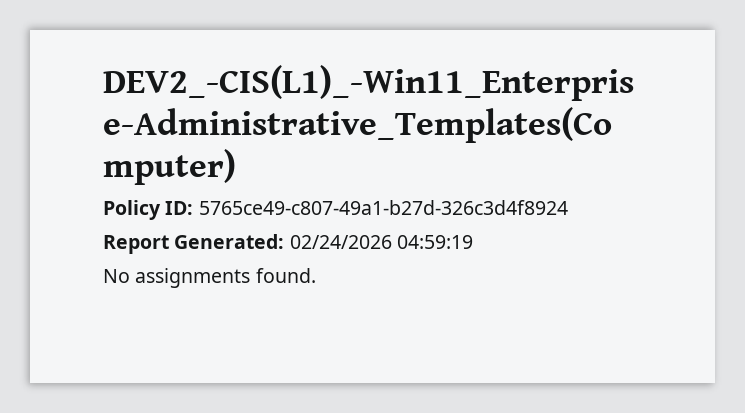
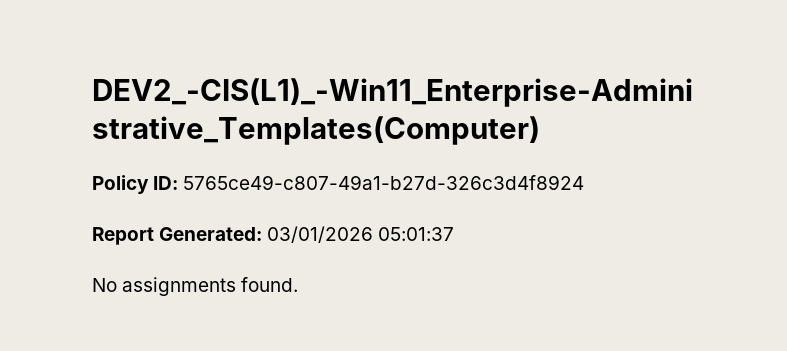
- Report Generated: 02/24/2026 04:59:19
+ Report Generated: 03/01/2026 05:01:37

